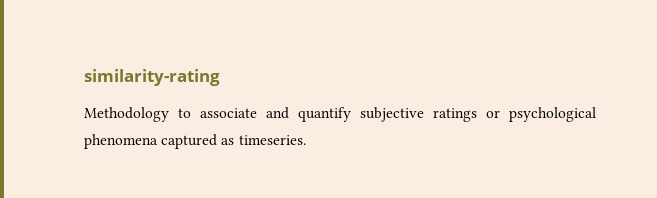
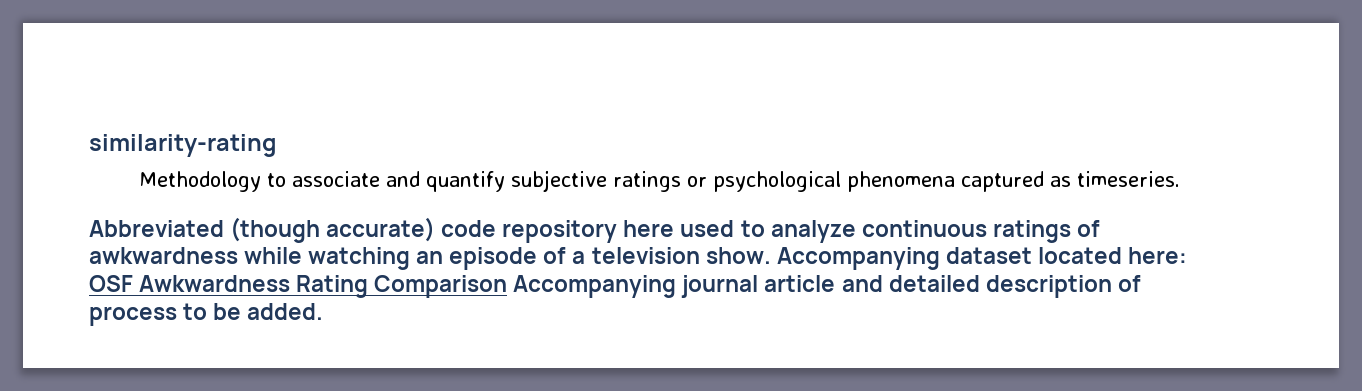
+ Abbreviated (though accurate) code repository here used to analyze continuous ratings of awkwardness while watching an episode of a television show. Accompanying dataset located here: OSF Awkwardness Rating Comparison Accompanying journal article and detailed description of process to be added.

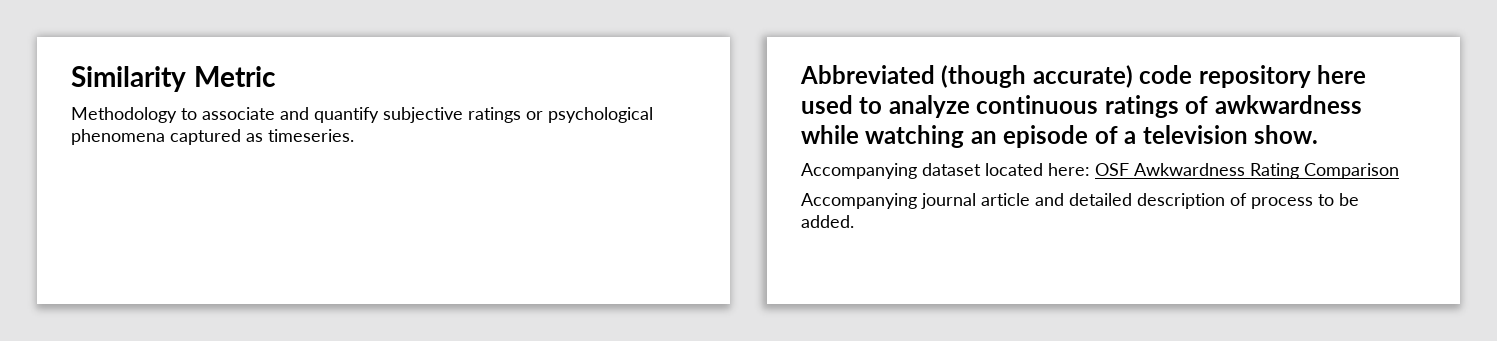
- similarity-rating
+ Similarity Metric
- Abbreviated (though accurate) code repository here used to analyze continuous ratings of awkwardness while watching an episode of a television show. Accompanying dataset located here: OSF Awkwardness Rating Comparison Accompanying journal article and detailed description of process to be added.
+ Abbreviated (though accurate) code repository here used to analyze continuous ratings of awkwardness while watching an episode of a television show.
+ Accompanying dataset located here: OSF Awkwardness Rating Comparison
+ Accompanying journal article and detailed description of process to be added.

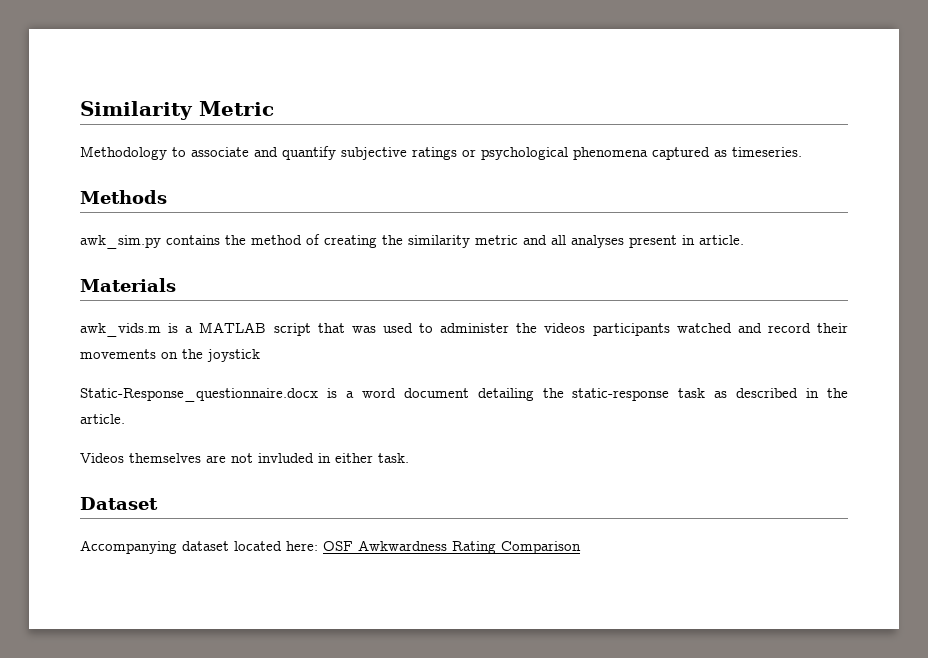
- Abbreviated (though accurate) code repository here used to analyze continuous ratings of awkwardness while watching an episode of a television show.
+ Methods
+ awk_sim.py contains the method of creating the similarity metric and all analyses present in article.
+ Materials
+ awk_vids.m is a MATLAB script that was used to administer the videos participants watched and record their movements on the joystick
+ Static-Response_questionnaire.docx is a word document detailing the static-response task as described in the article.
+ Videos themselves are not invluded in either task.
+ Dataset
- Accompanying journal article and detailed description of process to be added.

